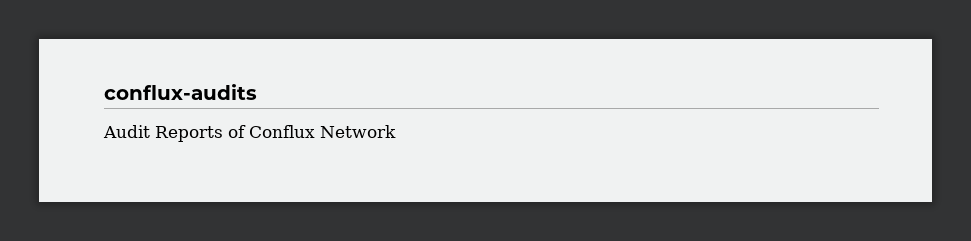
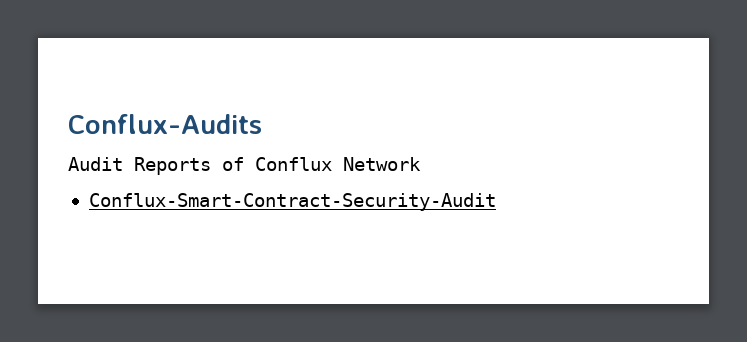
- conflux-audits
+ Conflux-Audits
+ Conflux-Smart-Contract-Security-Audit

